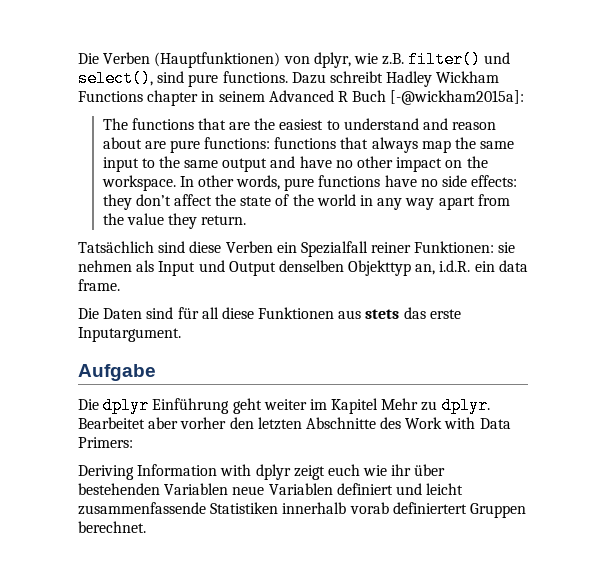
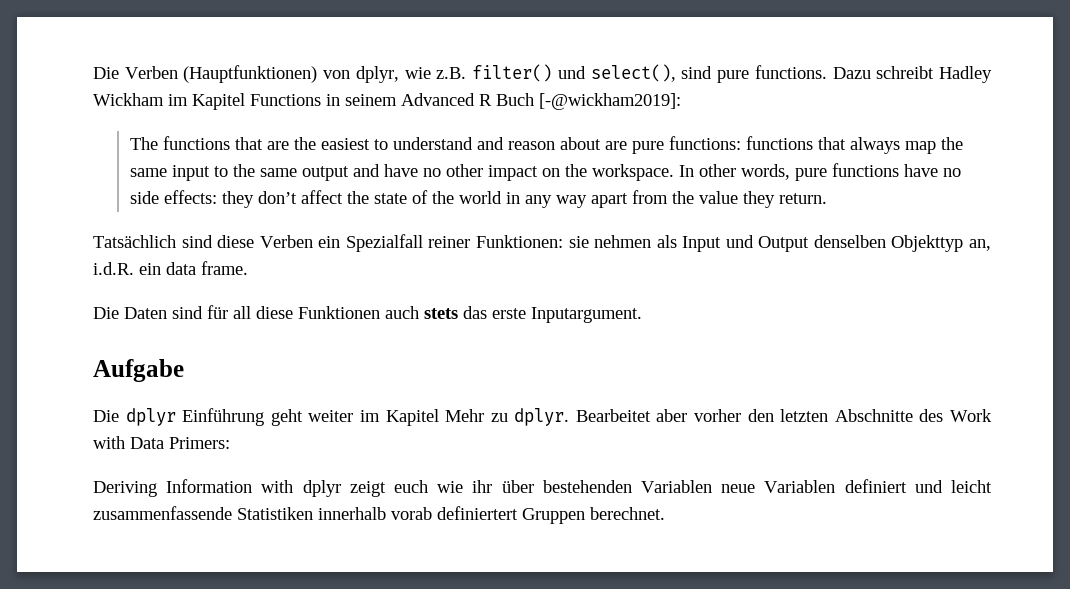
- Dazu schreibt Hadley Wickham Functions chapter in seinem Advanced R Buch [-@wickham2015a]:
+ Dazu schreibt Hadley Wickham im Kapitel Functions in seinem Advanced R Buch [-@wickham2019]:
- Die Daten sind für all diese Funktionen aus stets das erste Inputargument.
+ Die Daten sind für all diese Funktionen auch stets das erste Inputargument.

